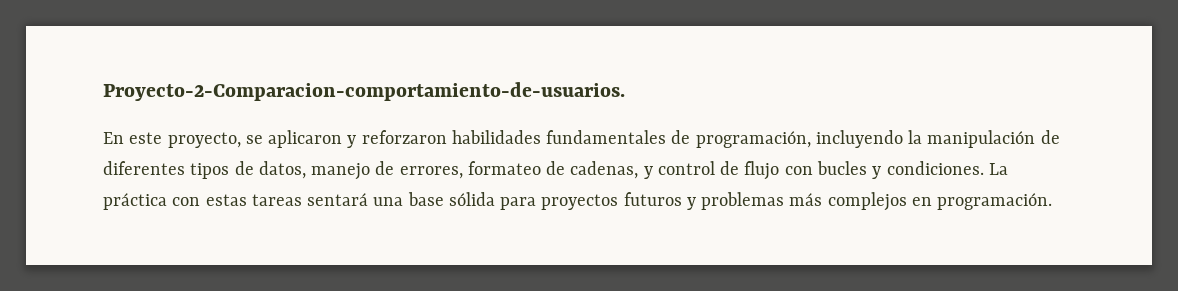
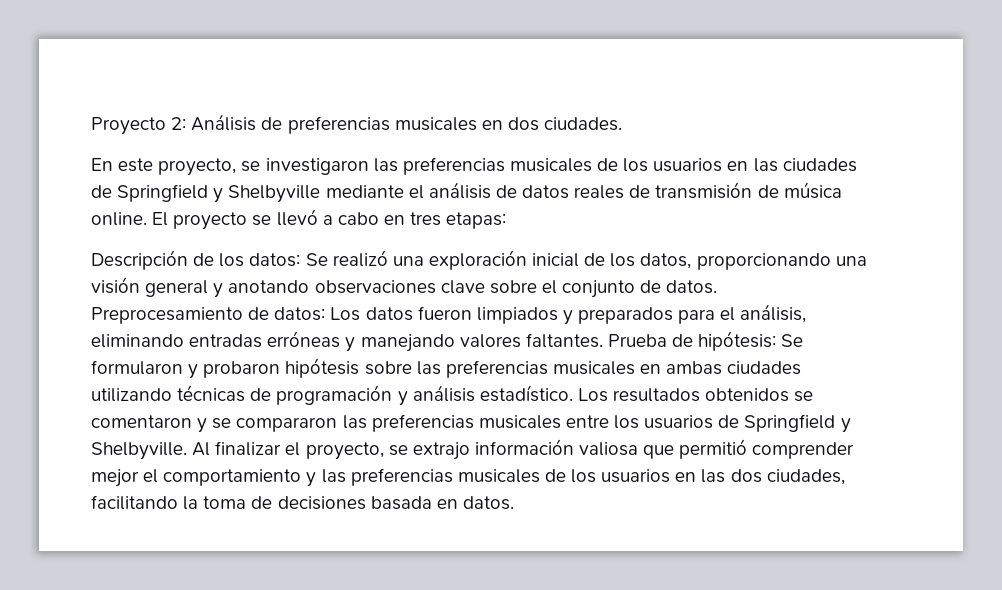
- Proyecto-2-Comparacion-comportamiento-de-usuarios.
- En este proyecto, se aplicaron y reforzaron habilidades fundamentales de programación, incluyendo la manipulación de diferentes tipos de datos, manejo de errores, formateo de cadenas, y control de flujo con bucles y condiciones. La práctica con estas tareas sentará una base sólida para proyectos futuros y problemas más complejos en programación.
+ Proyecto 2: Análisis de preferencias musicales en dos ciudades.
+ En este proyecto, se investigaron las preferencias musicales de los usuarios en las ciudades de Springfield y Shelbyville mediante el análisis de datos reales de transmisión de música online. El proyecto se llevó a cabo en tres etapas:
+ Descripción de los datos: Se realizó una exploración inicial de los datos, proporcionando una visión general y anotando observaciones clave sobre el conjunto de datos. Preprocesamiento de datos: Los datos fueron limpiados y preparados para el análisis, eliminando entradas erróneas y manejando valores faltantes. Prueba de hipótesis: Se formularon y probaron hipótesis sobre las preferencias musicales en ambas ciudades utilizando técnicas de programación y análisis estadístico. Los resultados obtenidos se comentaron y se compararon las preferencias musicales entre los usuarios de Springfield y Shelbyville. Al finalizar el proyecto, se extrajo información valiosa que permitió comprender mejor el comportamiento y las preferencias musicales de los usuarios en las dos ciudades, facilitando la toma de decisiones basada en datos.

